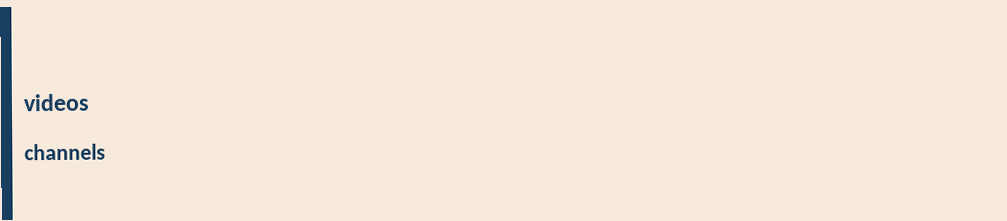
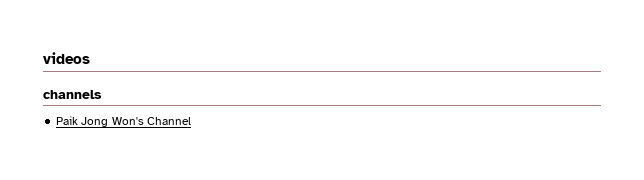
+ Paik Jong Won's Channel

